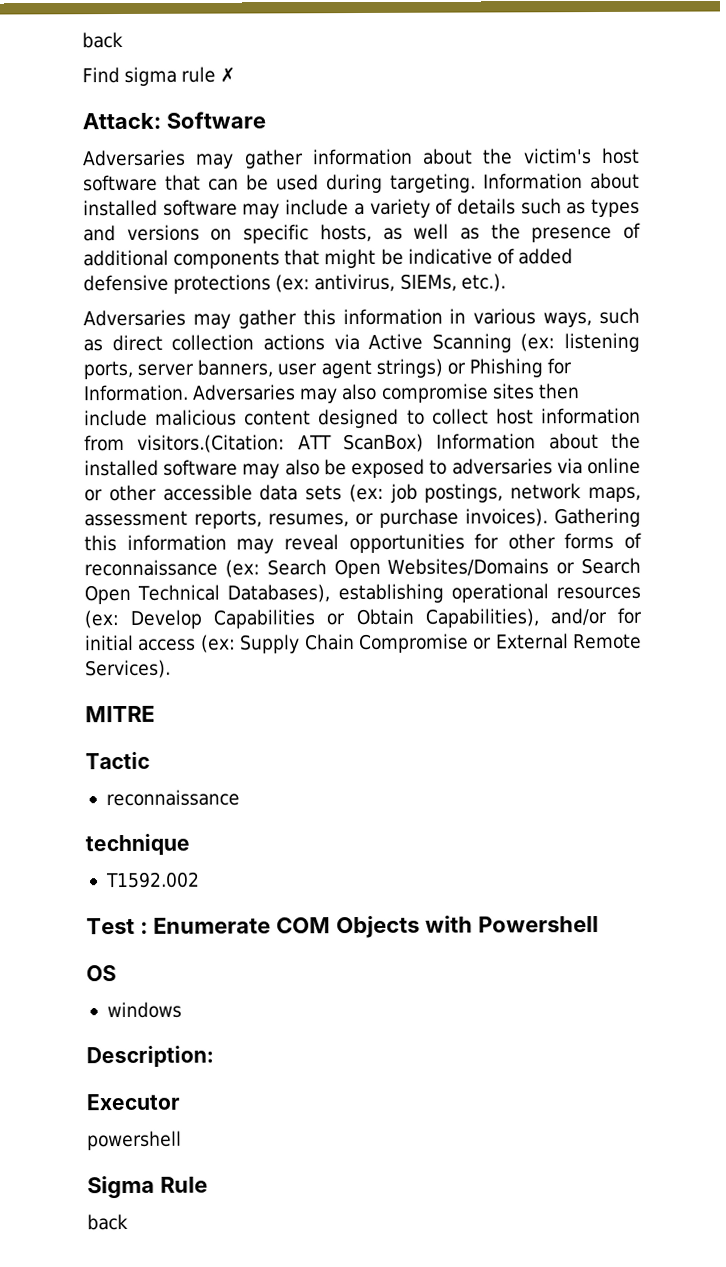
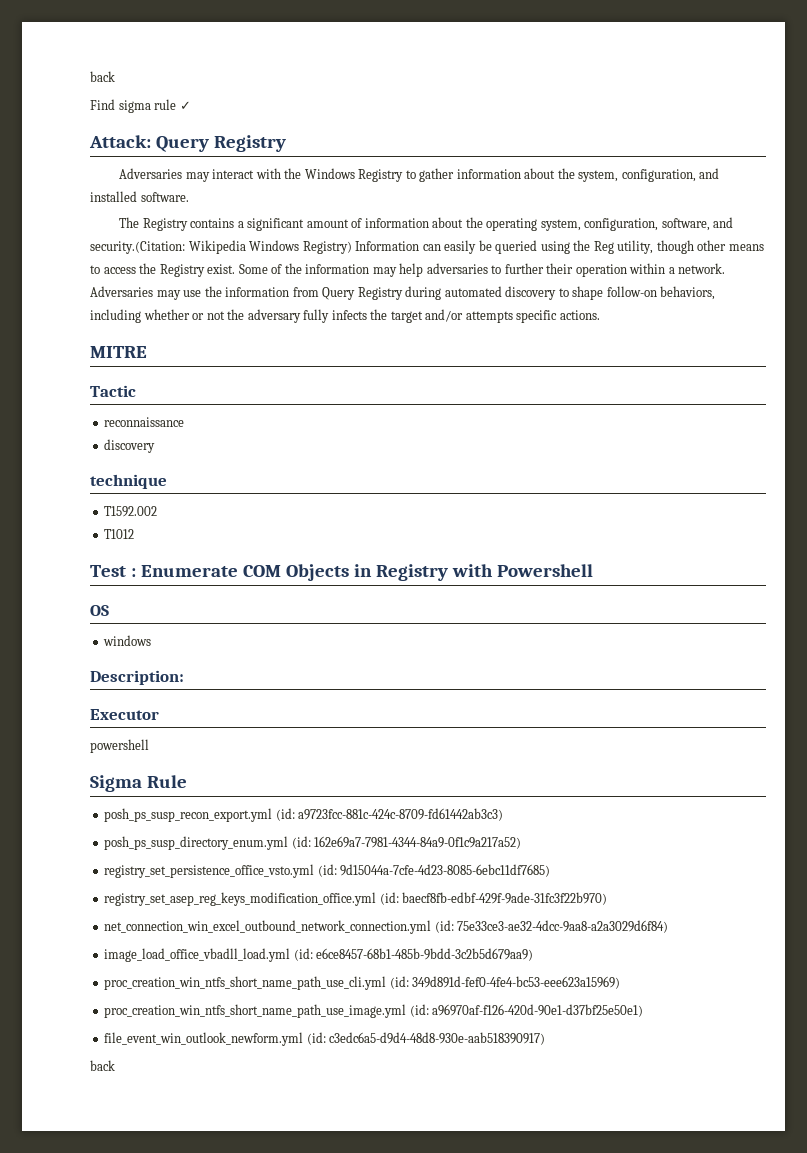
- Find sigma rule ✗
+ Find sigma rule ✓
- Attack: Software
- Adversaries may gather information about the victim's host software that can be used during targeting. Information about installed software may include a variety of details such as types and versions on specific hosts, as well as the presence of additional components that might be indicative of added defensive protections (ex: antivirus, SIEMs, etc.).
- Adversaries may gather this information in various ways, such as direct collection actions via Active Scanning (ex: listening ports, server banners, user agent strings) or Phishing for Information. Adversaries may also compromise sites then include malicious content designed to collect host information from visitors.(Citation: ATT ScanBox) Information about the installed software may also be exposed to adversaries via online or other accessible data sets (ex: job postings, network maps, assessment reports, resumes, or purchase invoices). Gathering this information may reveal opportunities for other forms of reconnaissance (ex: Search Open Websites/Domains or Search Open Technical Databases), establishing operational resources (ex: Develop Capabilities or Obtain Capabilities), and/or for initial access (ex: Supply Chain Compromise or External Remote Services).
+ Attack: Query Registry
+ Adversaries may interact with the Windows Registry to gather information about the system, configuration, and installed software.
+ The Registry contains a significant amount of information about the operating system, configuration, software, and security.(Citation: Wikipedia Windows Registry) Information can easily be queried using the Reg utility, though other means to access the Registry exist. Some of the information may help adversaries to further their operation within a network. Adversaries may use the information from Query Registry during automated discovery to shape follow-on behaviors, including whether or not the adversary fully infects the target and/or attempts specific actions.
  Tactic
  reconnaissance
+ discovery
+ T1012
- Test : Enumerate COM Objects with Powershell
+ Test : Enumerate COM Objects in Registry with Powershell
+ posh_ps_susp_recon_export.yml (id: a9723fcc-881c-424c-8709-fd61442ab3c3)
+ posh_ps_susp_directory_enum.yml (id: 162e69a7-7981-4344-84a9-0f1c9a217a52)
+ registry_set_persistence_office_vsto.yml (id: 9d15044a-7cfe-4d23-8085-6ebc11df7685)
+ registry_set_asep_reg_keys_modification_office.yml (id: baecf8fb-edbf-429f-9ade-31fc3f22b970)
+ net_connection_win_excel_outbound_network_connection.yml (id: 75e33ce3-ae32-4dcc-9aa8-a2a3029d6f84)
+ image_load_office_vbadll_load.yml (id: e6ce8457-68b1-485b-9bdd-3c2b5d679aa9)
+ proc_creation_win_ntfs_short_name_path_use_cli.yml (id: 349d891d-fef0-4fe4-bc53-eee623a15969)
+ proc_creation_win_ntfs_short_name_path_use_image.yml (id: a96970af-f126-420d-90e1-d37bf25e50e1)
+ file_event_win_outlook_newform.yml (id: c3edc6a5-d9d4-48d8-930e-aab518390917)

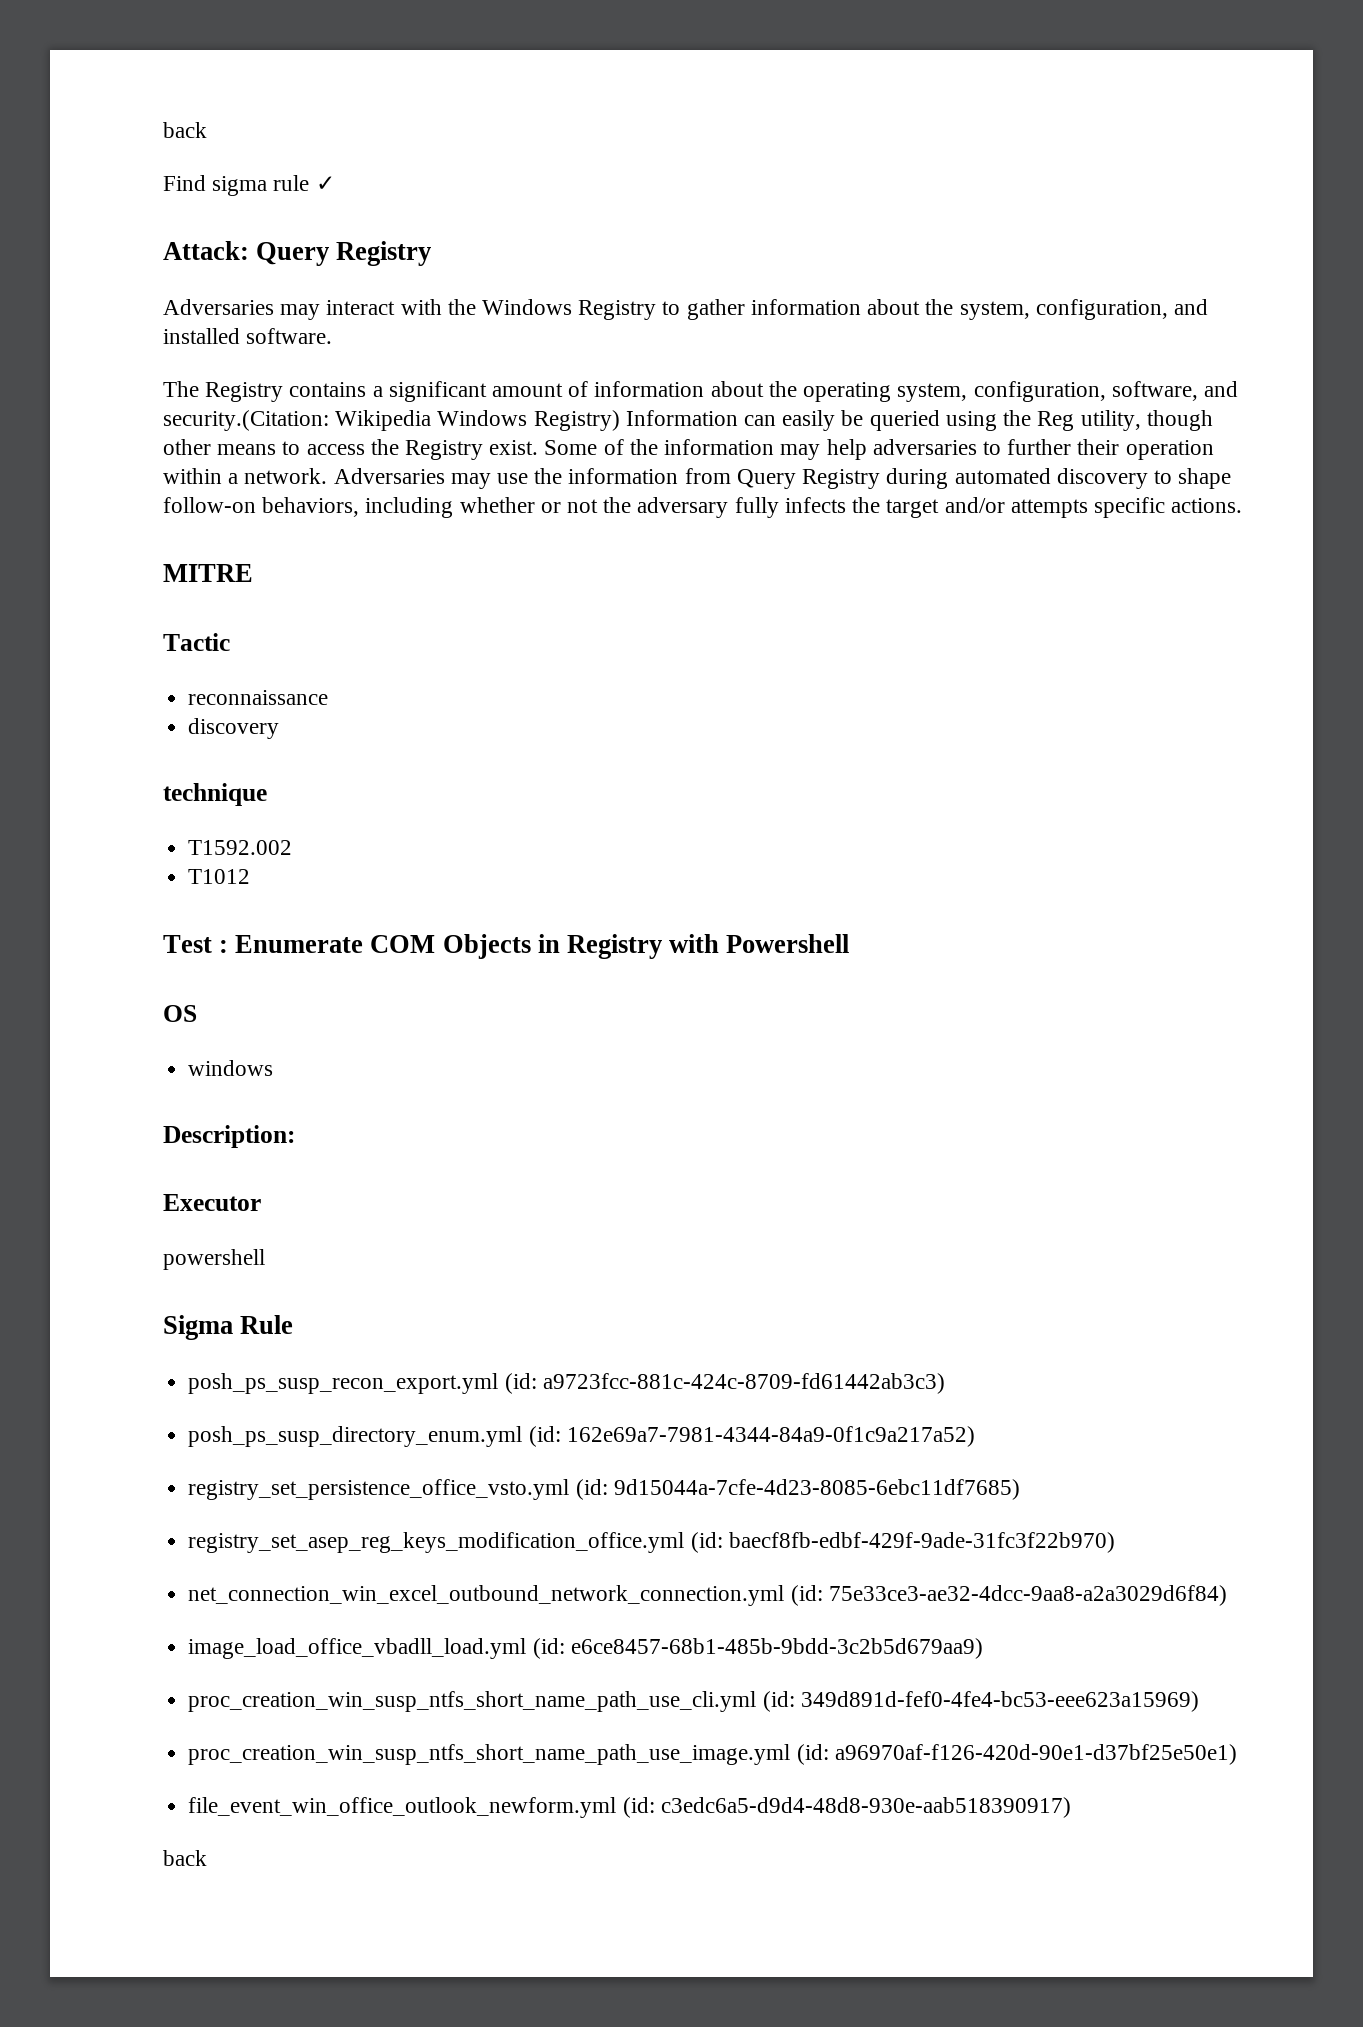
- proc_creation_win_ntfs_short_name_path_use_cli.yml (id: 349d891d-fef0-4fe4-bc53-eee623a15969)
+ proc_creation_win_susp_ntfs_short_name_path_use_cli.yml (id: 349d891d-fef0-4fe4-bc53-eee623a15969)
- proc_creation_win_ntfs_short_name_path_use_image.yml (id: a96970af-f126-420d-90e1-d37bf25e50e1)
+ proc_creation_win_susp_ntfs_short_name_path_use_image.yml (id: a96970af-f126-420d-90e1-d37bf25e50e1)
- file_event_win_outlook_newform.yml (id: c3edc6a5-d9d4-48d8-930e-aab518390917)
+ file_event_win_office_outlook_newform.yml (id: c3edc6a5-d9d4-48d8-930e-aab518390917)

